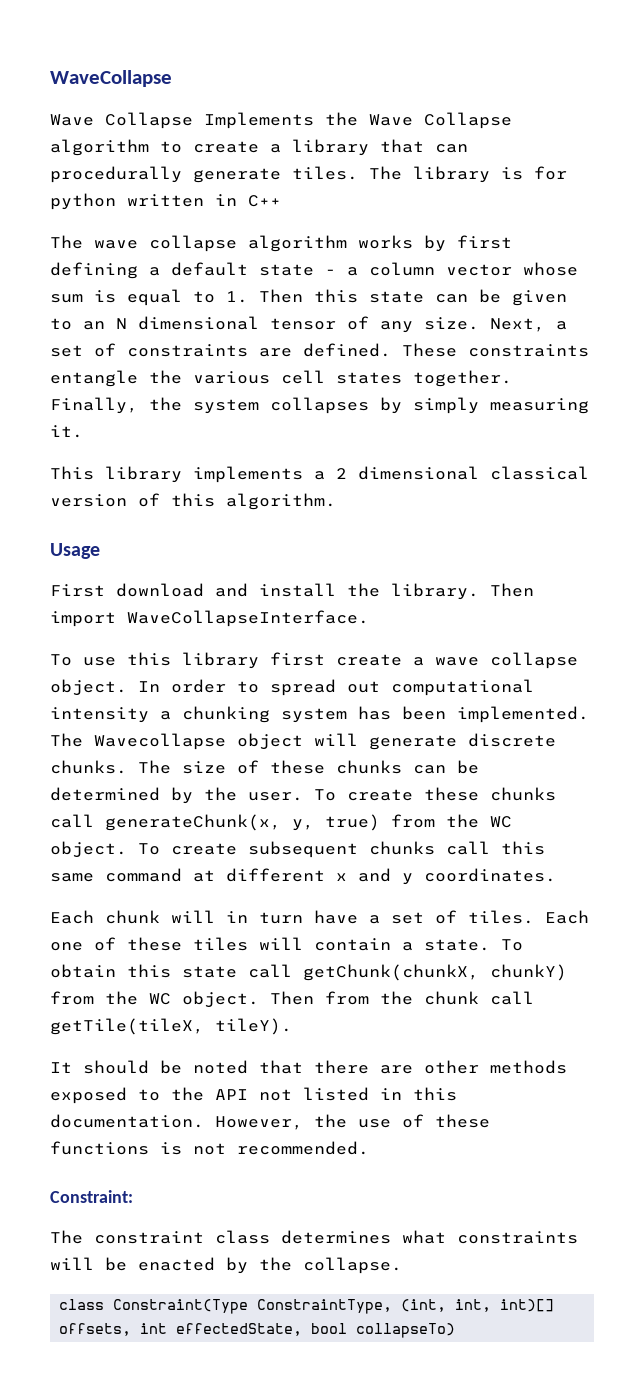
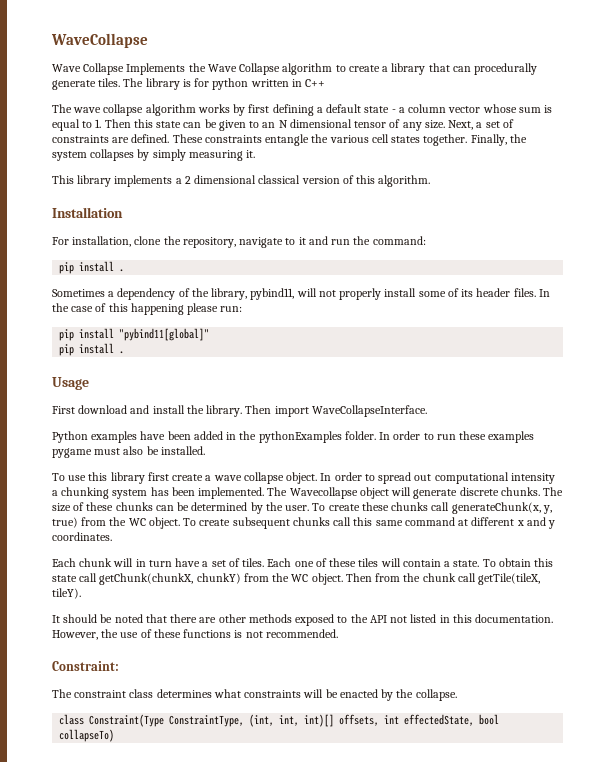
+ Installation
+ For installation, clone the repository, navigate to it and run the command:
+ pip install .
+ Sometimes a dependency of the library, pybind11, will not properly install some of its header files. In the case of this happening please run:
+ pip install "pybind11[global]"
+ pip install .
+ Python examples have been added in the pythonExamples folder. In order to run these examples pygame must also be installed.

